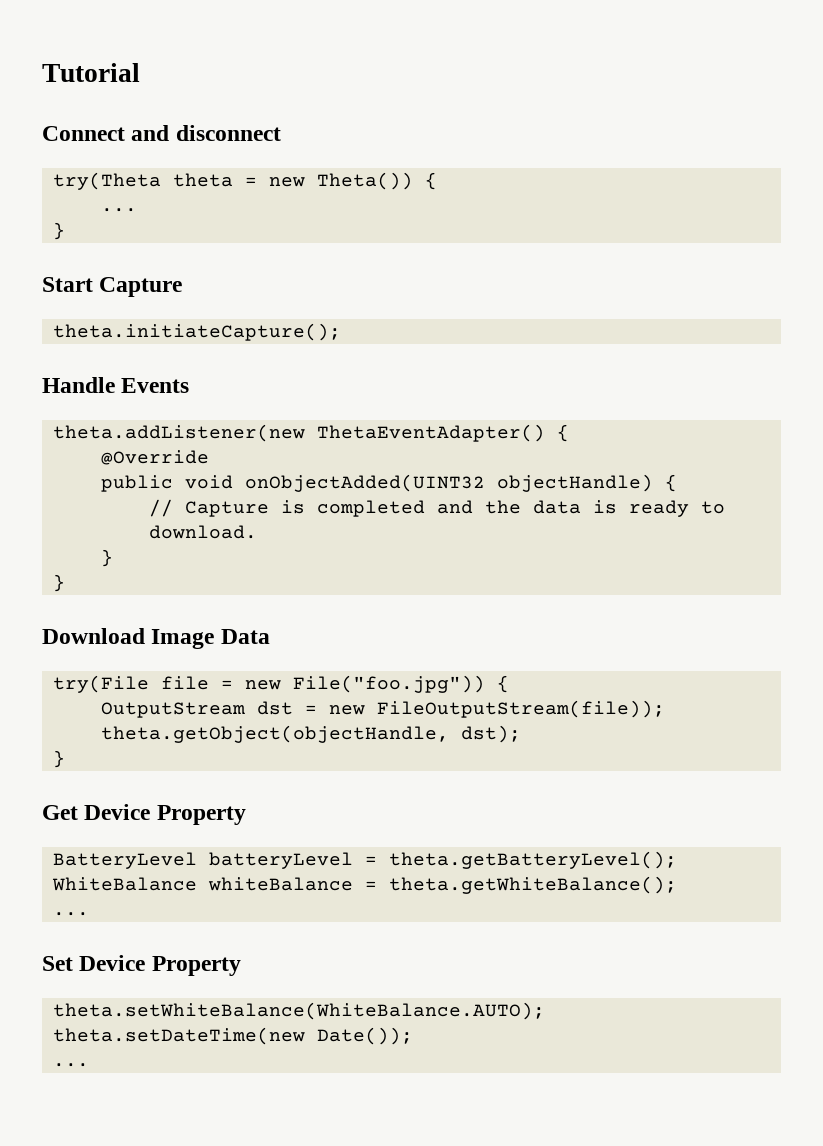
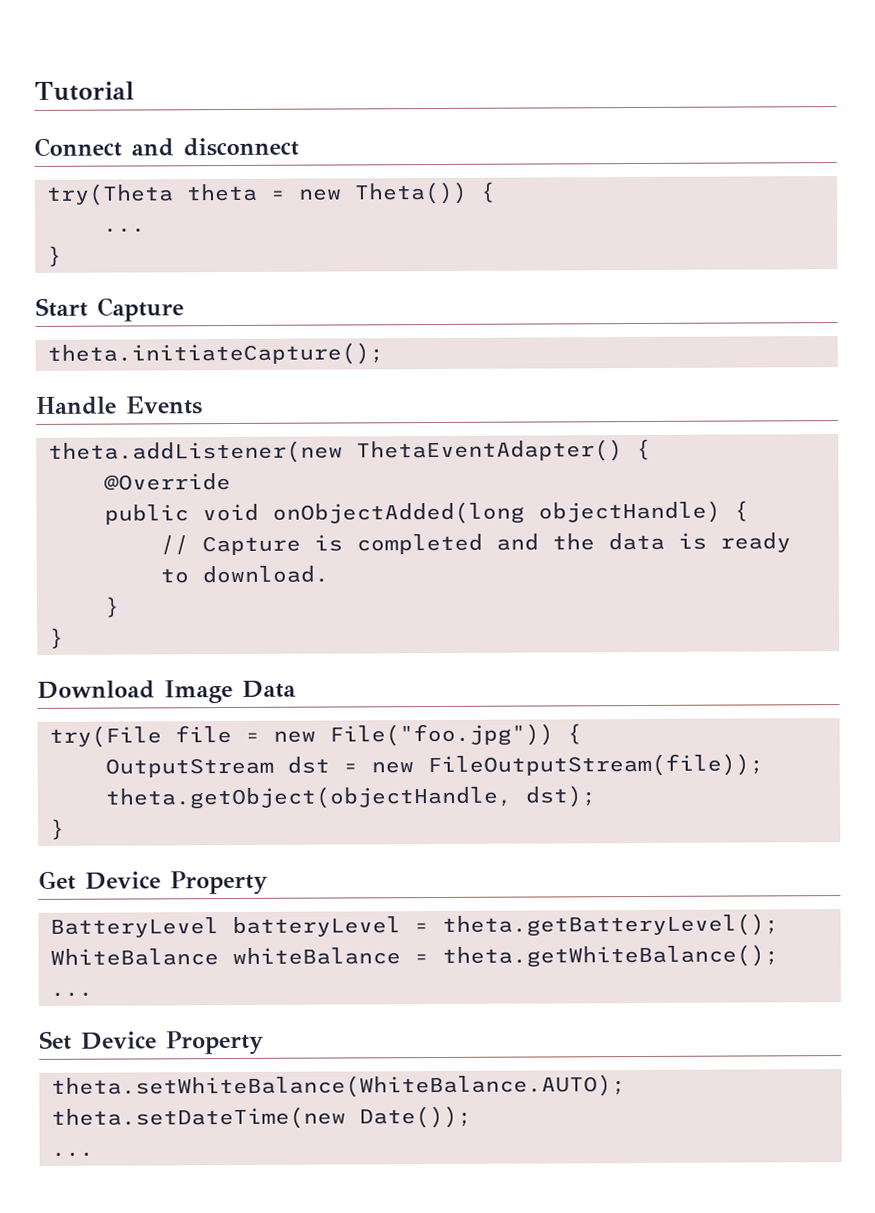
- public void onObjectAdded(UINT32 objectHandle) {
+ public void onObjectAdded(long objectHandle) {

